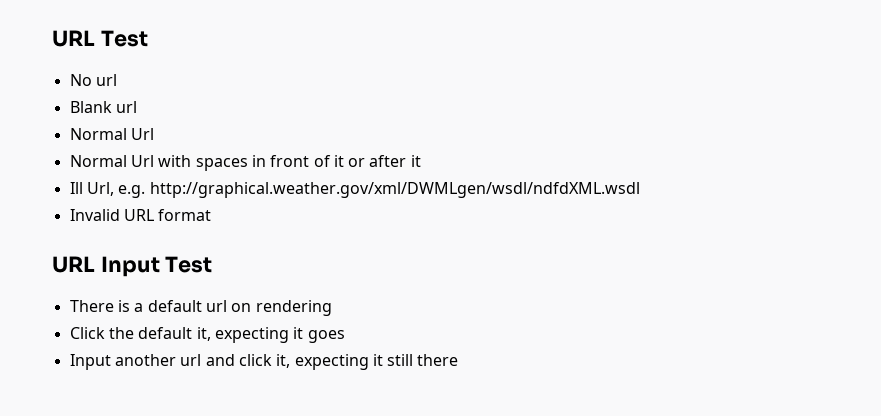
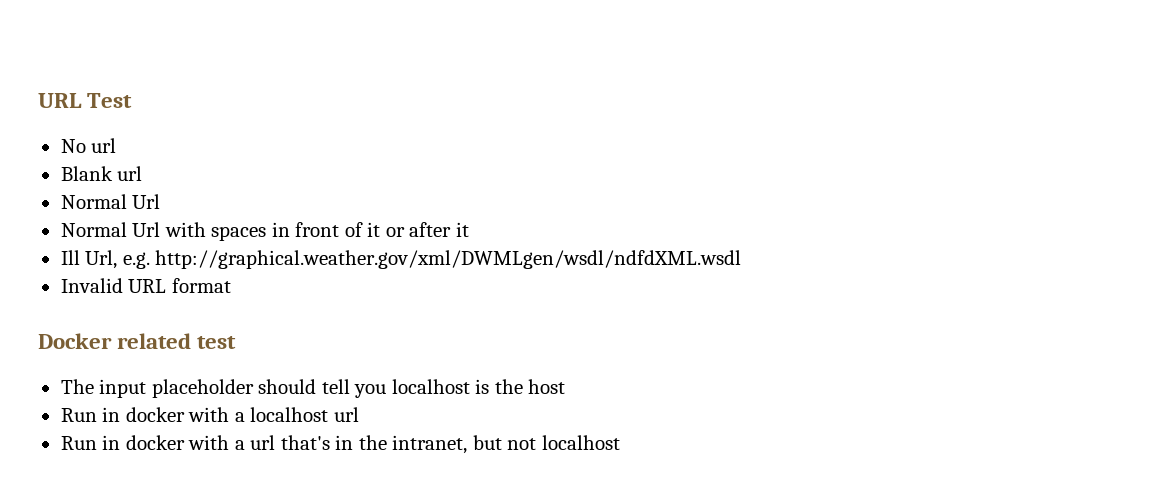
- URL Input Test
- There is a default url on rendering
- Click the default it, expecting it goes
- Input another url and click it, expecting it still there
+ Docker related test
+ The input placeholder should tell you localhost is the host
+ Run in docker with a localhost url
+ Run in docker with a url that's in the intranet, but not localhost

